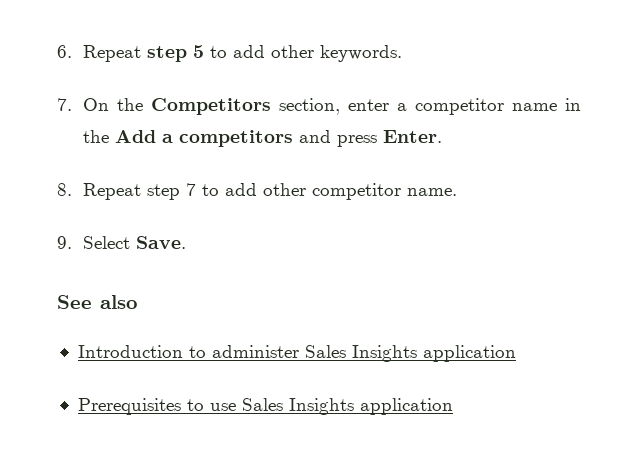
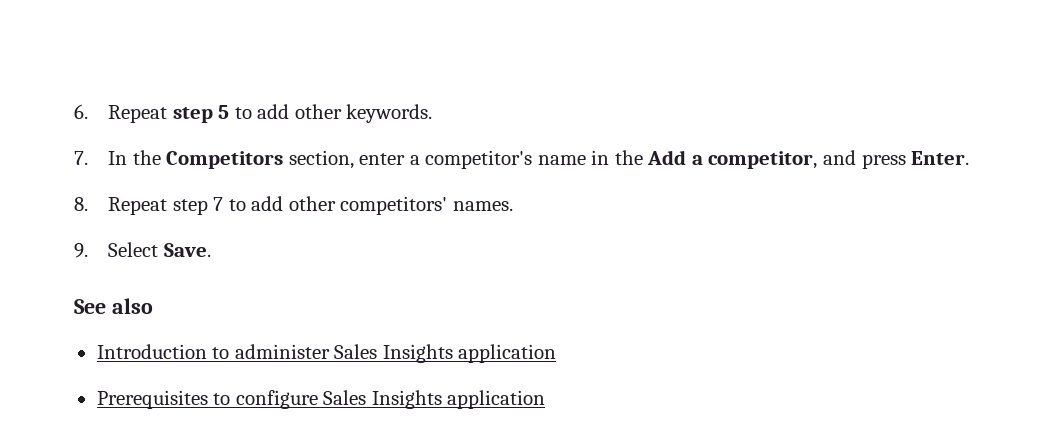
- 7. On the Competitors section, enter a competitor name in the Add a competitors and press Enter.
+ 7. In the Competitors section, enter a competitor's name in the Add a competitor, and press Enter.
- 8. Repeat step 7 to add other competitor name.
+ 8. Repeat step 7 to add other competitors' names.
- Prerequisites to use Sales Insights application
+ Prerequisites to configure Sales Insights application

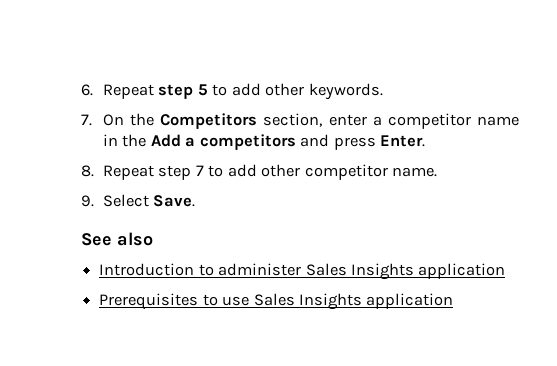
- 7. In the Competitors section, enter a competitor's name in the Add a competitor, and press Enter.
+ 7. On the Competitors section, enter a competitor name in the Add a competitors and press Enter.
- 8. Repeat step 7 to add other competitors' names.
+ 8. Repeat step 7 to add other competitor name.
- Prerequisites to configure Sales Insights application
+ Prerequisites to use Sales Insights application

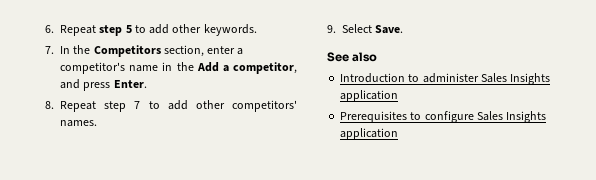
- 7. On the Competitors section, enter a competitor name in the Add a competitors and press Enter.
+ 7. In the Competitors section, enter a competitor's name in the Add a competitor, and press Enter.
- 8. Repeat step 7 to add other competitor name.
+ 8. Repeat step 7 to add other competitors' names.
- Prerequisites to use Sales Insights application
+ Prerequisites to configure Sales Insights application

